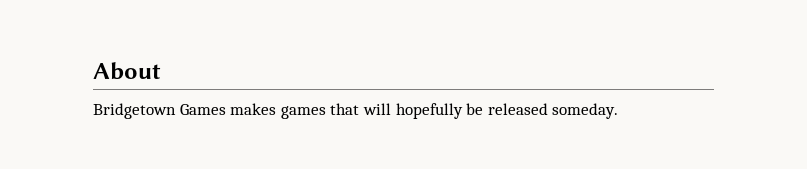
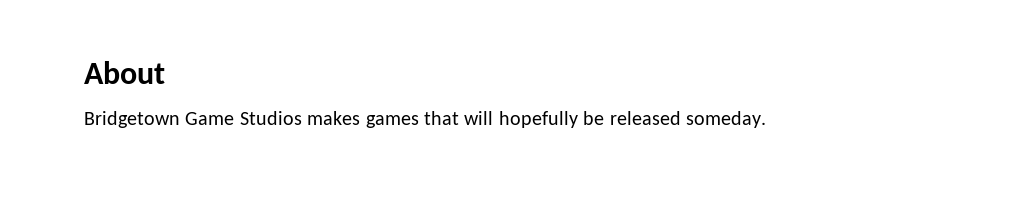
- Bridgetown Games makes games that will hopefully be released someday.
+ Bridgetown Game Studios makes games that will hopefully be released someday.

